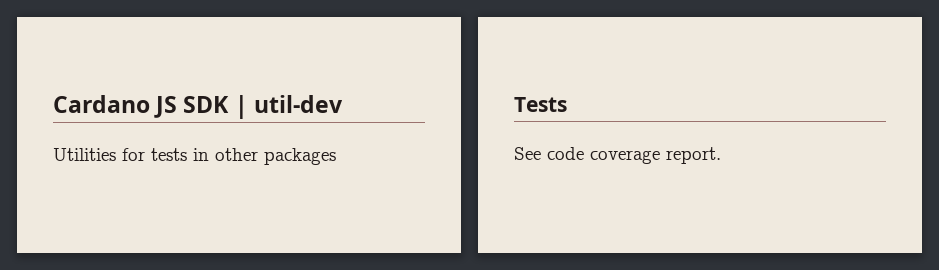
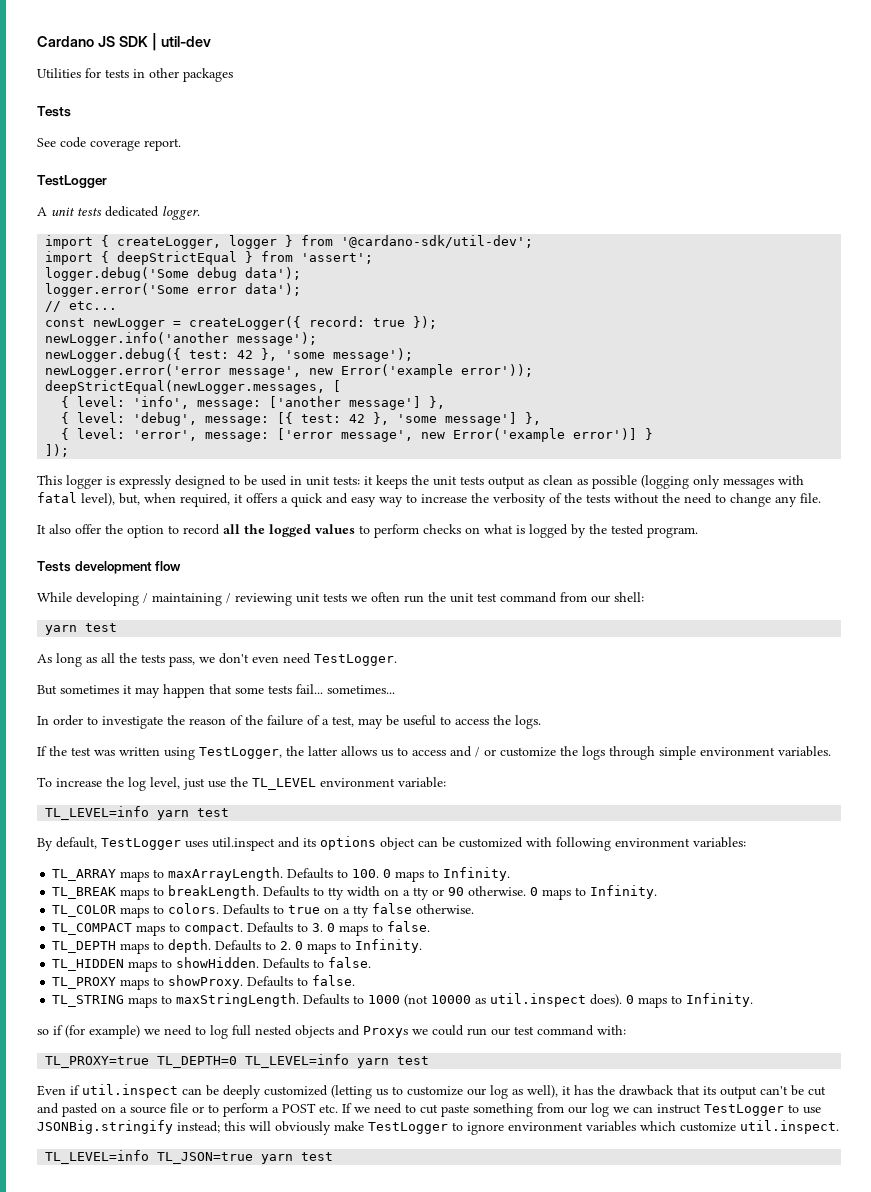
  See code coverage report.
+ TestLogger
+ A unit tests dedicated logger.
+ import { createLogger, logger } from '@cardano-sdk/util-dev';
+ import { deepStrictEqual } from 'assert';
+ logger.debug('Some debug data');
+ logger.error('Some error data');
+ // etc...
+ const newLogger = createLogger({ record: true });
+ newLogger.info('another message');
+ newLogger.debug({ test: 42 }, 'some message');
+ newLogger.error('error message', new Error('example error'));
+ deepStrictEqual(newLogger.messages, [
+ { level: 'info', message: ['another message'] },
+ { level: 'debug', message: [{ test: 42 }, 'some message'] },
+ { level: 'error', message: ['error message', new Error('example error')] }
+ ]);
+ This logger is expressly designed to be used in unit tests: it keeps the unit tests output as clean as possible (logging only messages with fatal level), but, when required, it offers a quick and easy way to increase the verbosity of the tests without the need to change any file.
+ It also offer the option to record all the logged values to perform checks on what is logged by the tested program.
+ Tests development flow
+ While developing / maintaining / reviewing unit tests we often run the unit test command from our shell:
+ yarn test
+ As long as all the tests pass, we don't even need TestLogger.
+ But sometimes it may happen that some tests fail... sometimes...
+ In order to investigate the reason of the failure of a test, may be useful to access the logs.
+ If the test was written using TestLogger, the latter allows us to access and / or customize the logs through simple environment variables.
+ To increase the log level, just use the TL_LEVEL environment variable:
+ TL_LEVEL=info yarn test
+ By default, TestLogger uses util.inspect and its options object can be customized with following environment variables:
+ TL_ARRAY maps to maxArrayLength. Defaults to 100. 0 maps to Infinity.
+ TL_BREAK maps to breakLength. Defaults to tty width on a tty or 90 otherwise. 0 maps to Infinity.
+ TL_COLOR maps to colors. Defaults to true on a tty false otherwise.
+ TL_COMPACT maps to compact. Defaults to 3. 0 maps to false.
+ TL_DEPTH maps to depth. Defaults to 2. 0 maps to Infinity.
+ TL_HIDDEN maps to showHidden. Defaults to false.
+ TL_PROXY maps to showProxy. Defaults to false.
+ TL_STRING maps to maxStringLength. Defaults to 1000 (not 10000 as util.inspect does). 0 maps to Infinity.
+ so if (for example) we need to log full nested objects and Proxys we could run our test command with:
+ TL_PROXY=true TL_DEPTH=0 TL_LEVEL=info yarn test
+ Even if util.inspect can be deeply customized (letting us to customize our log as well), it has the drawback that its output can't be cut and pasted on a source file or to perform a POST etc. If we need to cut paste something from our log we can instruct TestLogger to use JSONBig.stringify instead; this will obviously make TestLogger to ignore environment variables which customize util.inspect.
+ TL_LEVEL=info TL_JSON=true yarn test

